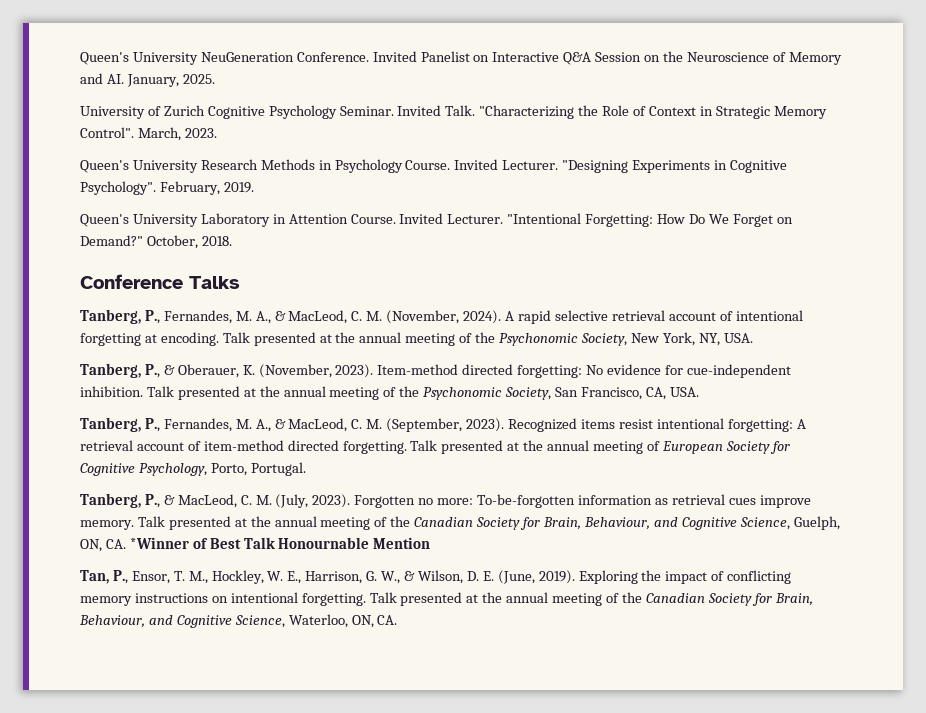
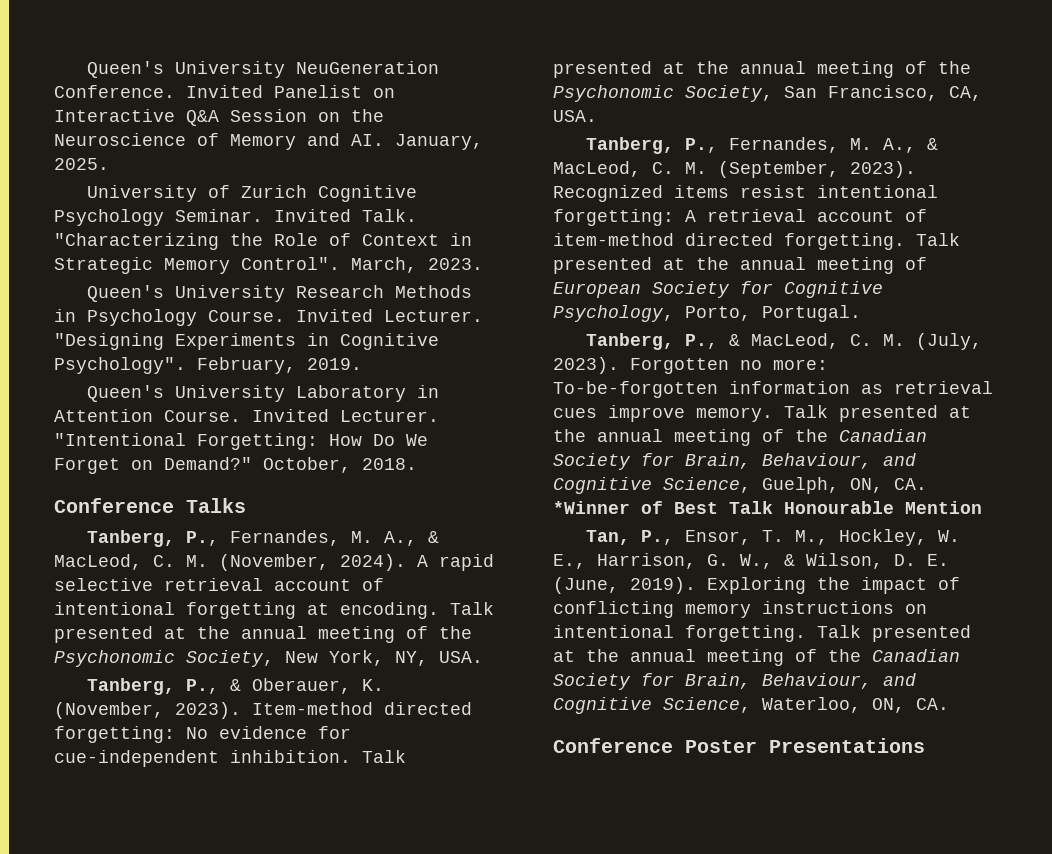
- Talk presented at the annual meeting of the Canadian Society for Brain, Behaviour, and Cognitive Science, Guelph, ON, CA. *Winner of Best Talk Honournable Mention
+ Talk presented at the annual meeting of the Canadian Society for Brain, Behaviour, and Cognitive Science, Guelph, ON, CA. *Winner of Best Talk Honourable Mention
+ Conference Poster Presentations

